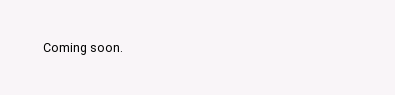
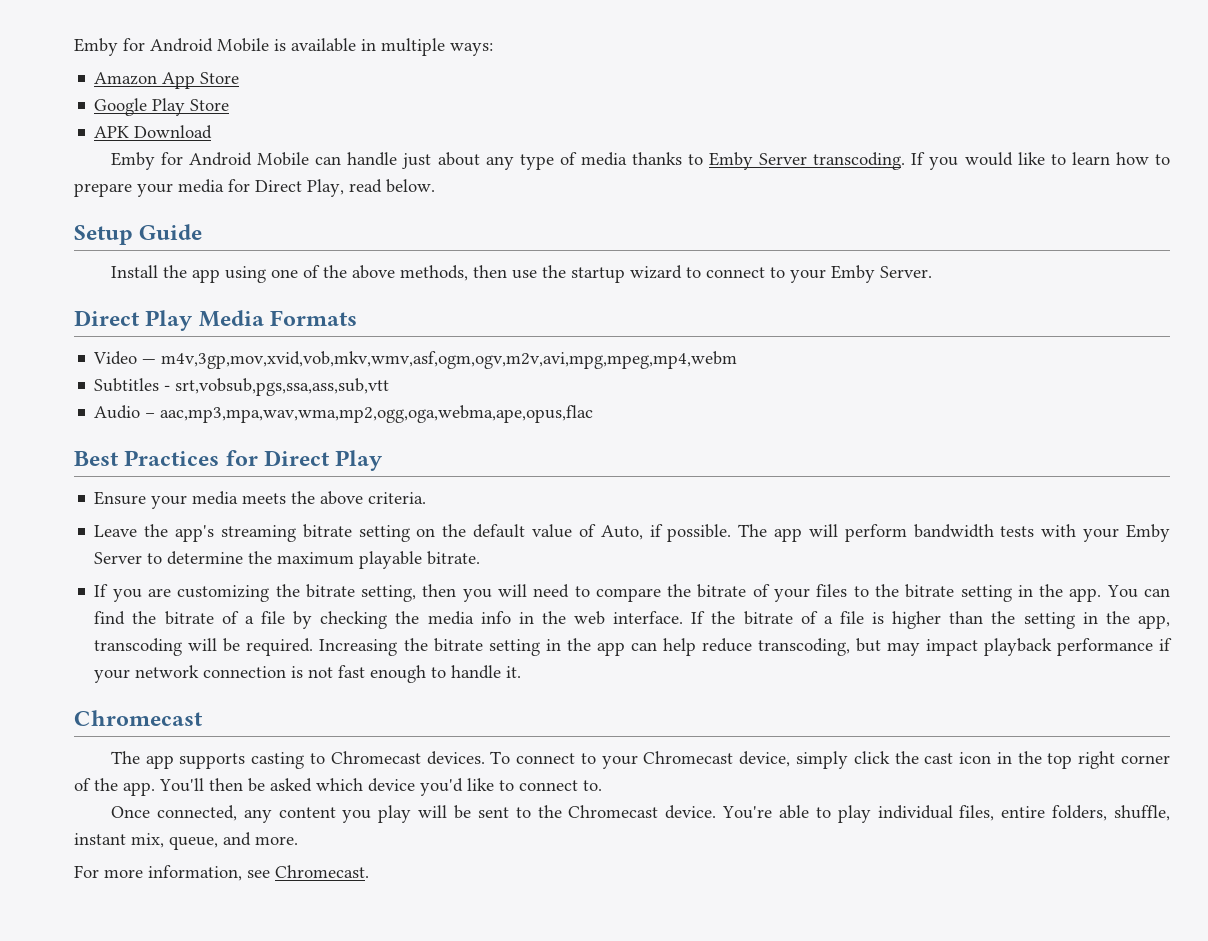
- Coming soon.
+ Emby for Android Mobile is available in multiple ways:
+ Amazon App Store
+ Google Play Store
+ APK Download
+ Emby for Android Mobile can handle just about any type of media thanks to Emby Server transcoding. If you would like to learn how to prepare your media for Direct Play, read below.
+ Setup Guide
+ Install the app using one of the above methods, then use the startup wizard to connect to your Emby Server.
+ Direct Play Media Formats
+ Video — m4v,3gp,mov,xvid,vob,mkv,wmv,asf,ogm,ogv,m2v,avi,mpg,mpeg,mp4,webm
+ Subtitles - srt,vobsub,pgs,ssa,ass,sub,vtt
+ Audio – aac,mp3,mpa,wav,wma,mp2,ogg,oga,webma,ape,opus,flac
+ Best Practices for Direct Play
+ Ensure your media meets the above criteria.
+ Leave the app's streaming bitrate setting on the default value of Auto, if possible. The app will perform bandwidth tests with your Emby Server to determine the maximum playable bitrate.
+ If you are customizing the bitrate setting, then you will need to compare the bitrate of your files to the bitrate setting in the app. You can find the bitrate of a file by checking the media info in the web interface. If the bitrate of a file is higher than the setting in the app, transcoding will be required. Increasing the bitrate setting in the app can help reduce transcoding, but may impact playback performance if your network connection is not fast enough to handle it.
+ Chromecast
+ The app supports casting to Chromecast devices. To connect to your Chromecast device, simply click the cast icon in the top right corner of the app. You'll then be asked which device you'd like to connect to.
+ Once connected, any content you play will be sent to the Chromecast device. You're able to play individual files, entire folders, shuffle, instant mix, queue, and more.
+ For more information, see Chromecast.

